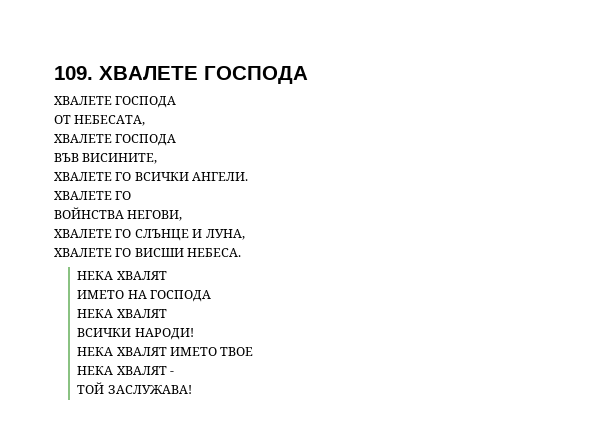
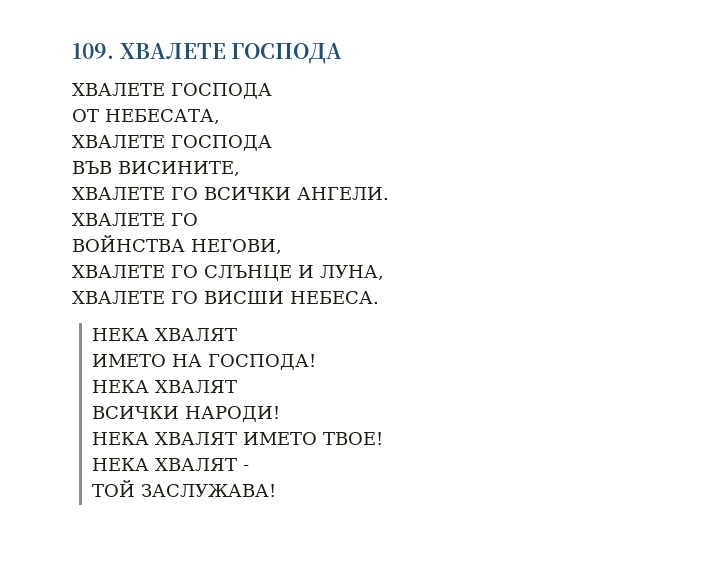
- ИМЕТО НА ГОСПОДА
+ ИМЕТО НА ГОСПОДА!
- НЕКА ХВАЛЯТ ИМЕТО ТВОЕ
+ НЕКА ХВАЛЯТ ИМЕТО ТВОЕ!

